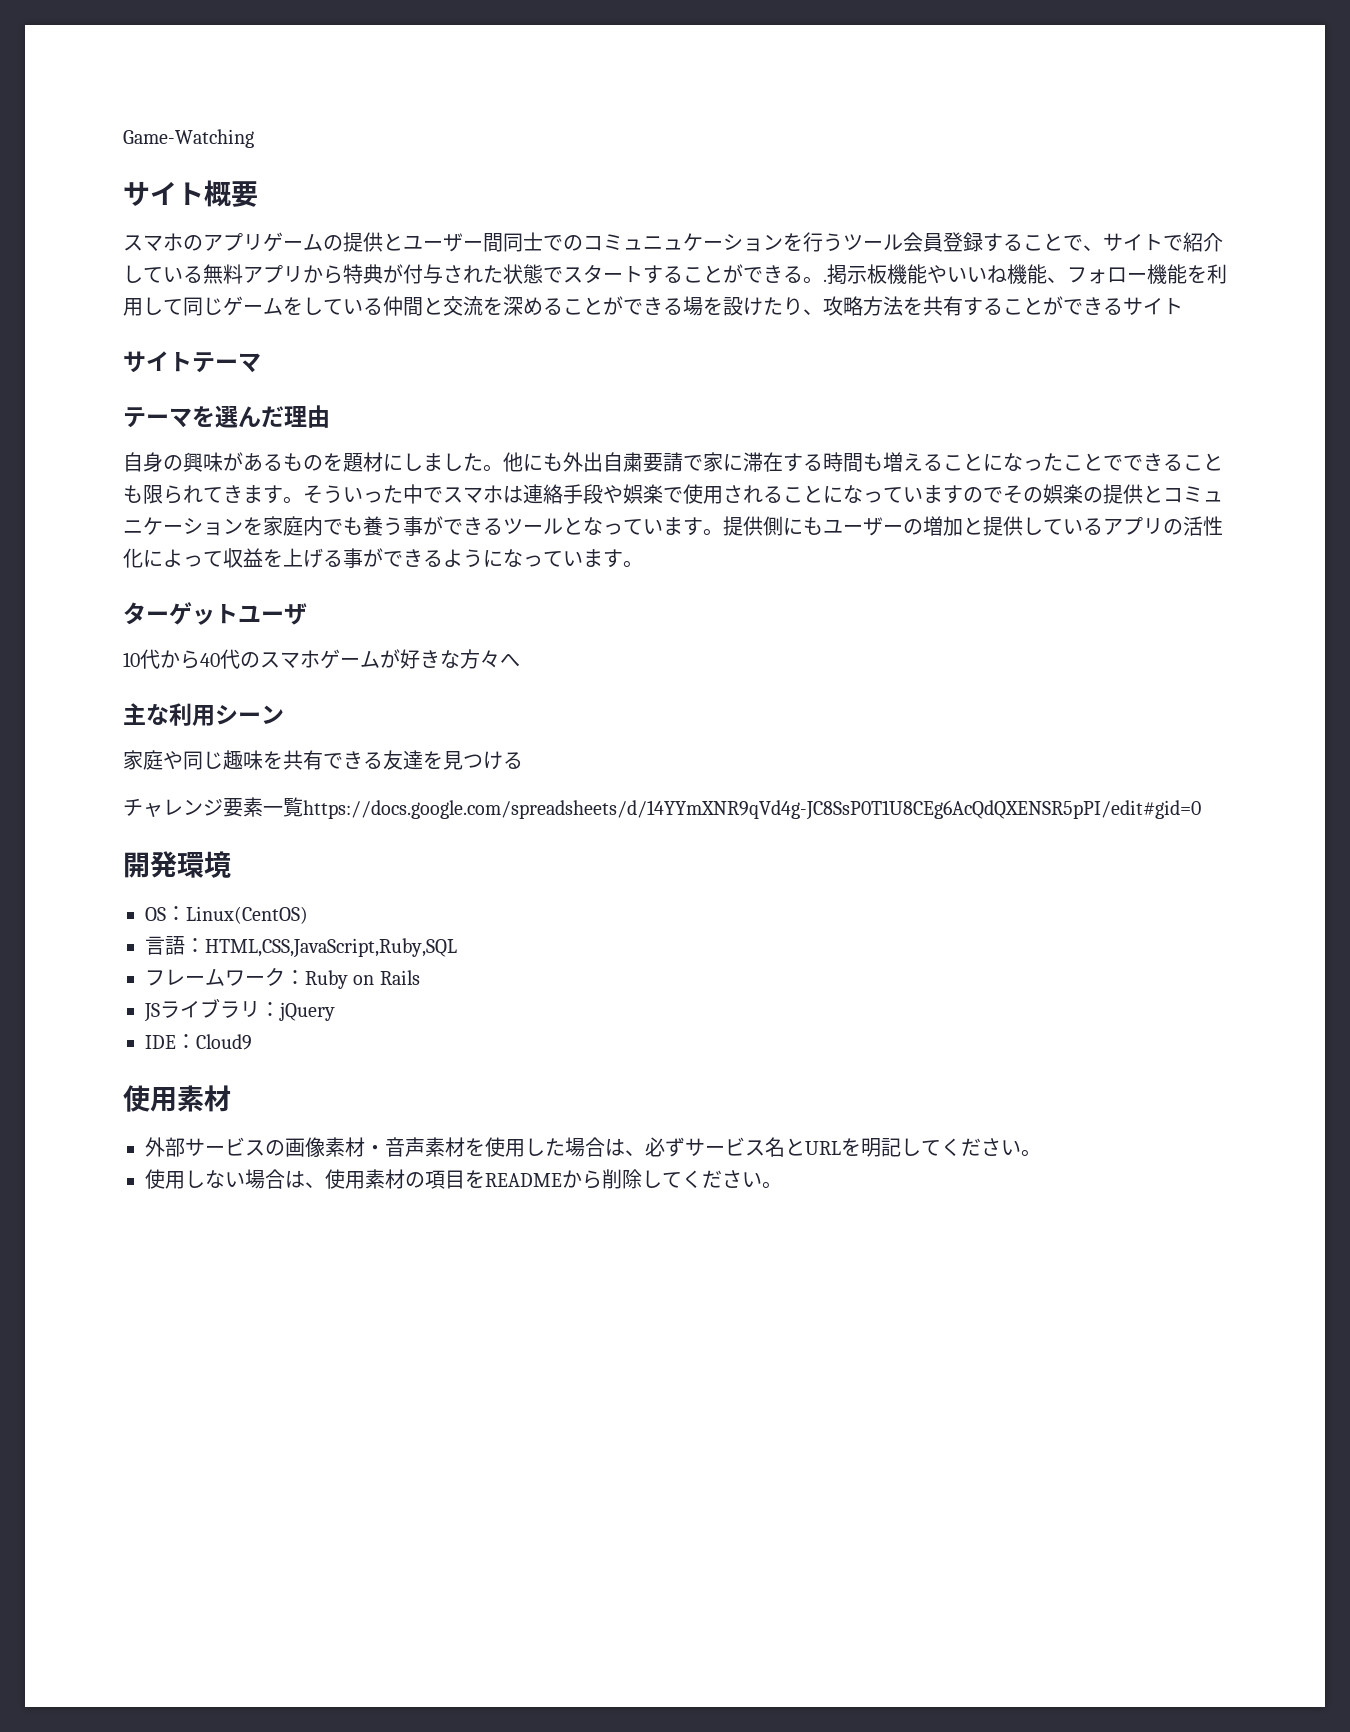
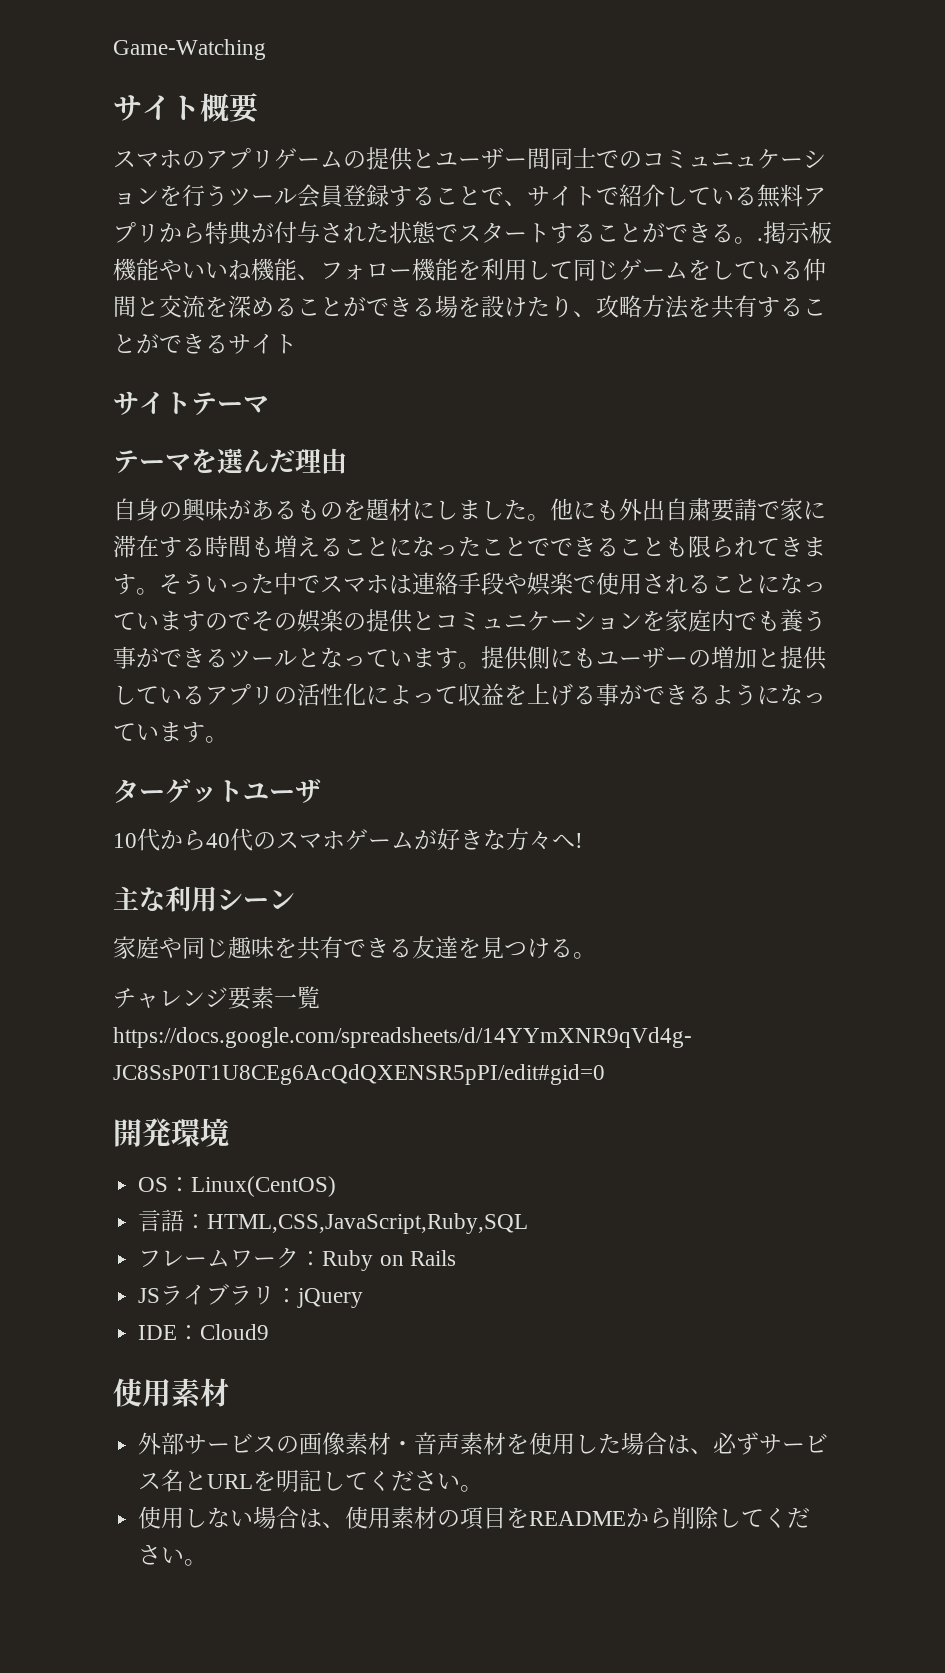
- 10代から40代のスマホゲームが好きな方々へ
+ 10代から40代のスマホゲームが好きな方々へ!
- 家庭や同じ趣味を共有できる友達を見つける
+ 家庭や同じ趣味を共有できる友達を見つける。

